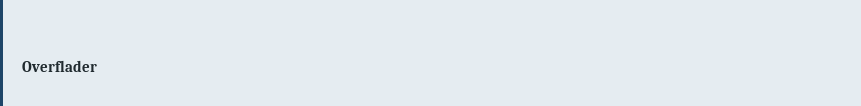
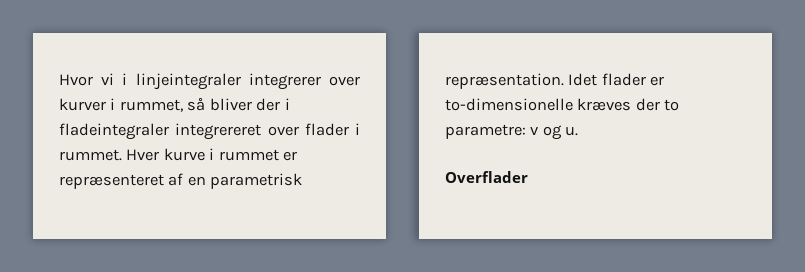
+ Hvor vi i linjeintegraler integrerer over kurver i rummet, så bliver der i fladeintegraler integrereret over flader i rummet. Hver kurve i rummet er repræsenteret af en parametrisk repræsentation. Idet flader er to-dimensionelle kræves der to parametre: v og u.

